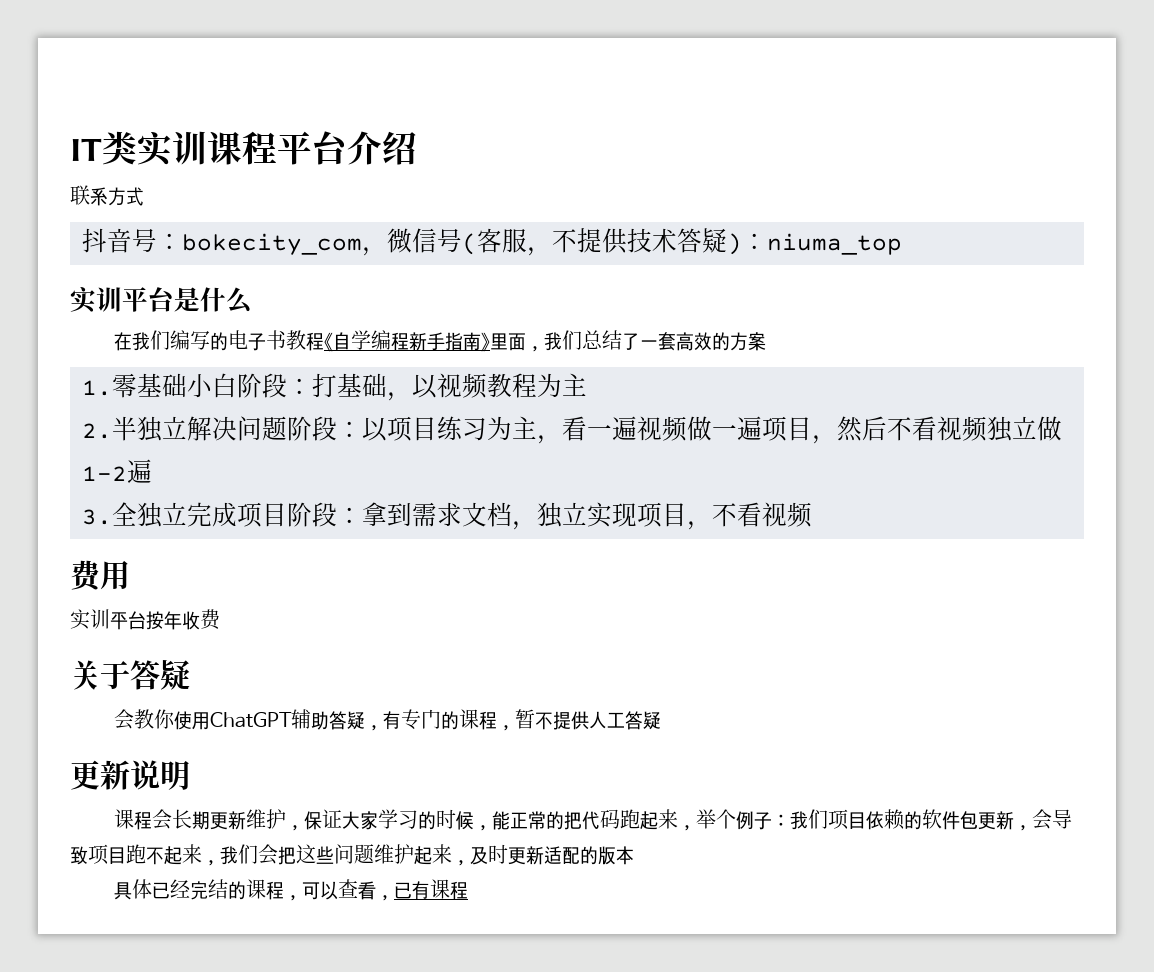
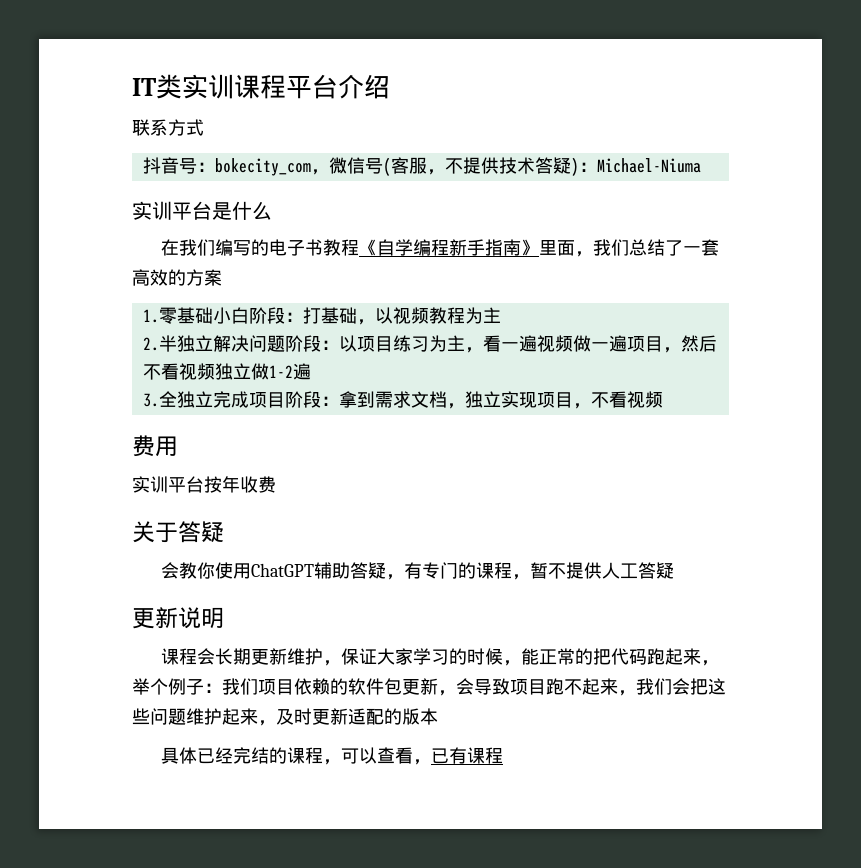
- 抖音号：bokecity_com，微信号(客服，不提供技术答疑)：niuma_top
+ 抖音号：bokecity_com，微信号(客服，不提供技术答疑)：Michael-Niuma

